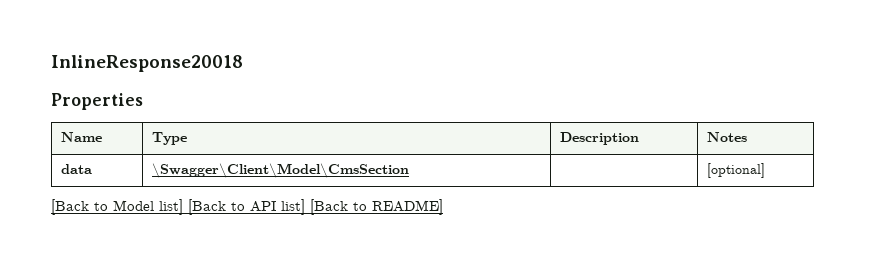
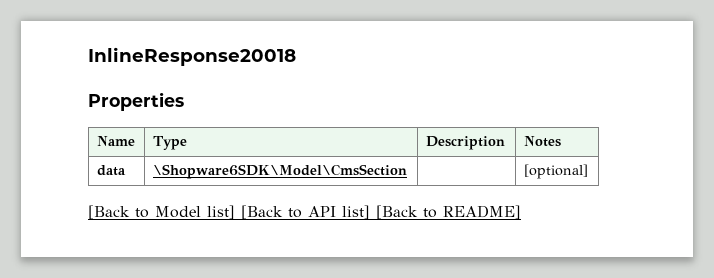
- data | \Swagger\Client\Model\CmsSection | | [optional]
+ data | \Shopware6SDK\Model\CmsSection | | [optional]

